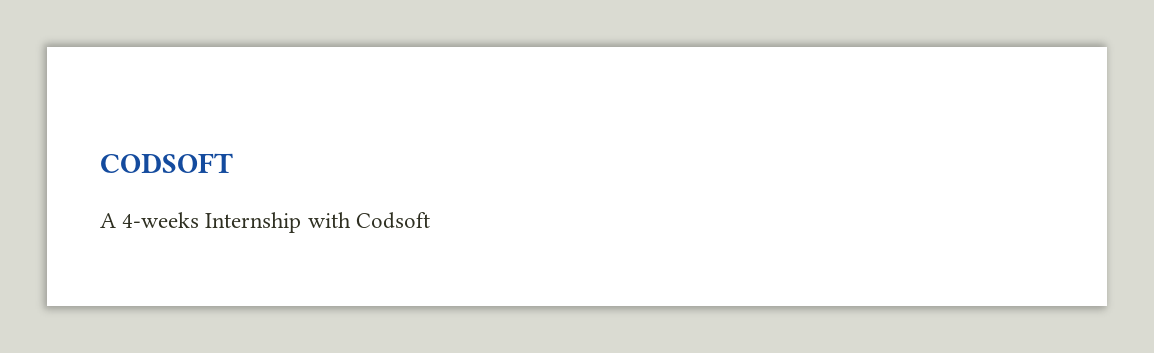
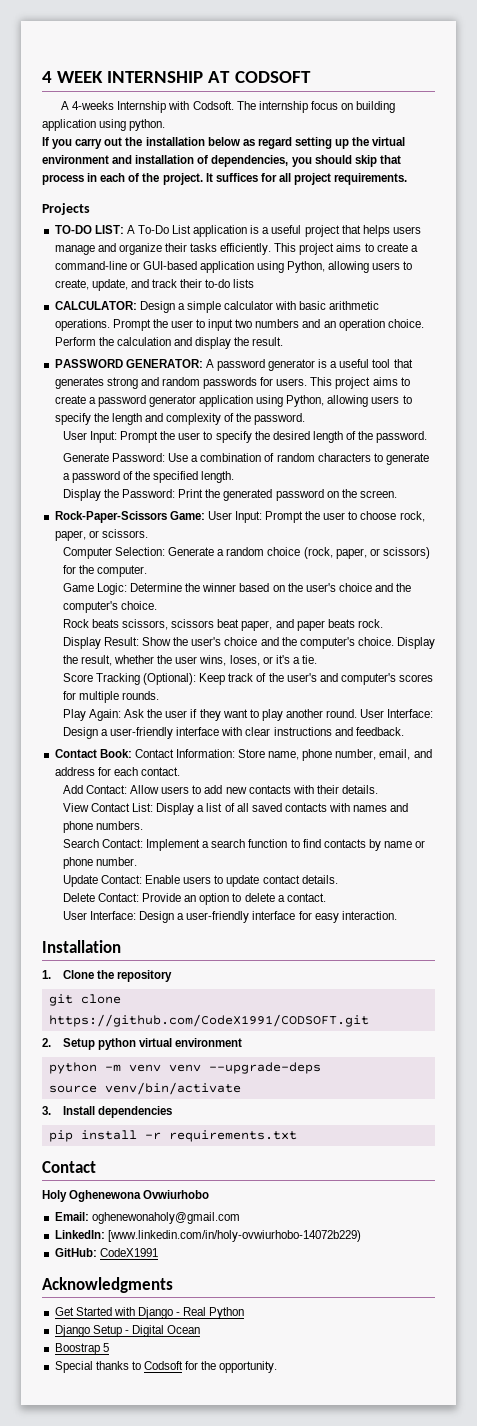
- CODSOFT
+ 4 WEEK INTERNSHIP AT CODSOFT
- A 4-weeks Internship with Codsoft
+ A 4-weeks Internship with Codsoft. The internship focus on building application using python.
+ If you carry out the installation below as regard setting up the virtual environment and installation of dependencies, you should skip that process in each of the project. It suffices for all project requirements.
+ Projects
+ TO-DO LIST: A To-Do List application is a useful project that helps users manage and organize their tasks efficiently. This project aims to create a command-line or GUI-based application using Python, allowing users to create, update, and track their to-do lists
+ CALCULATOR: Design a simple calculator with basic arithmetic operations. Prompt the user to input two numbers and an operation choice. Perform the calculation and display the result.
+ PASSWORD GENERATOR: A password generator is a useful tool that generates strong and random passwords for users. This project aims to create a password generator application using Python, allowing users to specify the length and complexity of the password.
+ User Input: Prompt the user to specify the desired length of the password.
+ Generate Password: Use a combination of random characters to generate a password of the specified length.
+ Display the Password: Print the generated password on the screen.
+ Rock-Paper-Scissors Game: User Input: Prompt the user to choose rock, paper, or scissors.
+ Computer Selection: Generate a random choice (rock, paper, or scissors) for the computer.
+ Game Logic: Determine the winner based on the user's choice and the computer's choice.
+ Rock beats scissors, scissors beat paper, and paper beats rock.
+ Display Result: Show the user's choice and the computer's choice. Display the result, whether the user wins, loses, or it's a tie.
+ Score Tracking (Optional): Keep track of the user's and computer's scores for multiple rounds.
+ Play Again: Ask the user if they want to play another round. User Interface: Design a user-friendly interface with clear instructions and feedback.
+ Contact Book: Contact Information: Store name, phone number, email, and address for each contact.
+ Add Contact: Allow users to add new contacts with their details.
+ View Contact List: Display a list of all saved contacts with names and phone numbers.
+ Search Contact: Implement a search function to find contacts by name or phone number.
+ Update Contact: Enable users to update contact details.
+ Delete Contact: Provide an option to delete a contact.
+ User Interface: Design a user-friendly interface for easy interaction.
+ Installation
+ 1. Clone the repository
+ git clone https://github.com/CodeX1991/CODSOFT.git
+ 2. Setup python virtual environment
+ python -m venv venv --upgrade-deps
+ source venv/bin/activate
+ 3. Install dependencies
+ pip install -r requirements.txt
+ Contact
+ Holy Oghenewona Ovwiurhobo
+ Email: oghenewonaholy@gmail.com
+ LinkedIn: [www.linkedin.com/in/holy-ovwiurhobo-14072b229)
+ GitHub: CodeX1991
+ Acknowledgments
+ Get Started with Django - Real Python
+ Django Setup - Digital Ocean
+ Boostrap 5
+ Special thanks to Codsoft for the opportunity.

